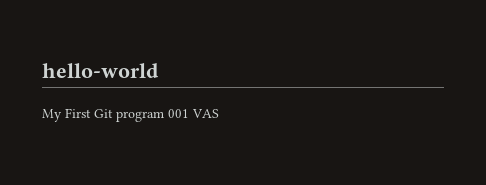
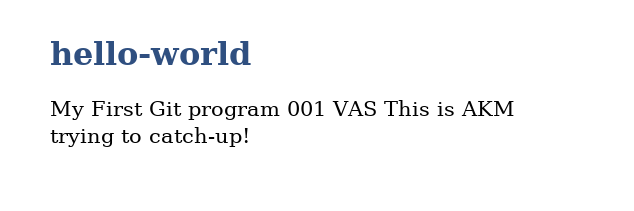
- My First Git program 001 VAS
+ My First Git program 001 VAS This is AKM trying to catch-up!

